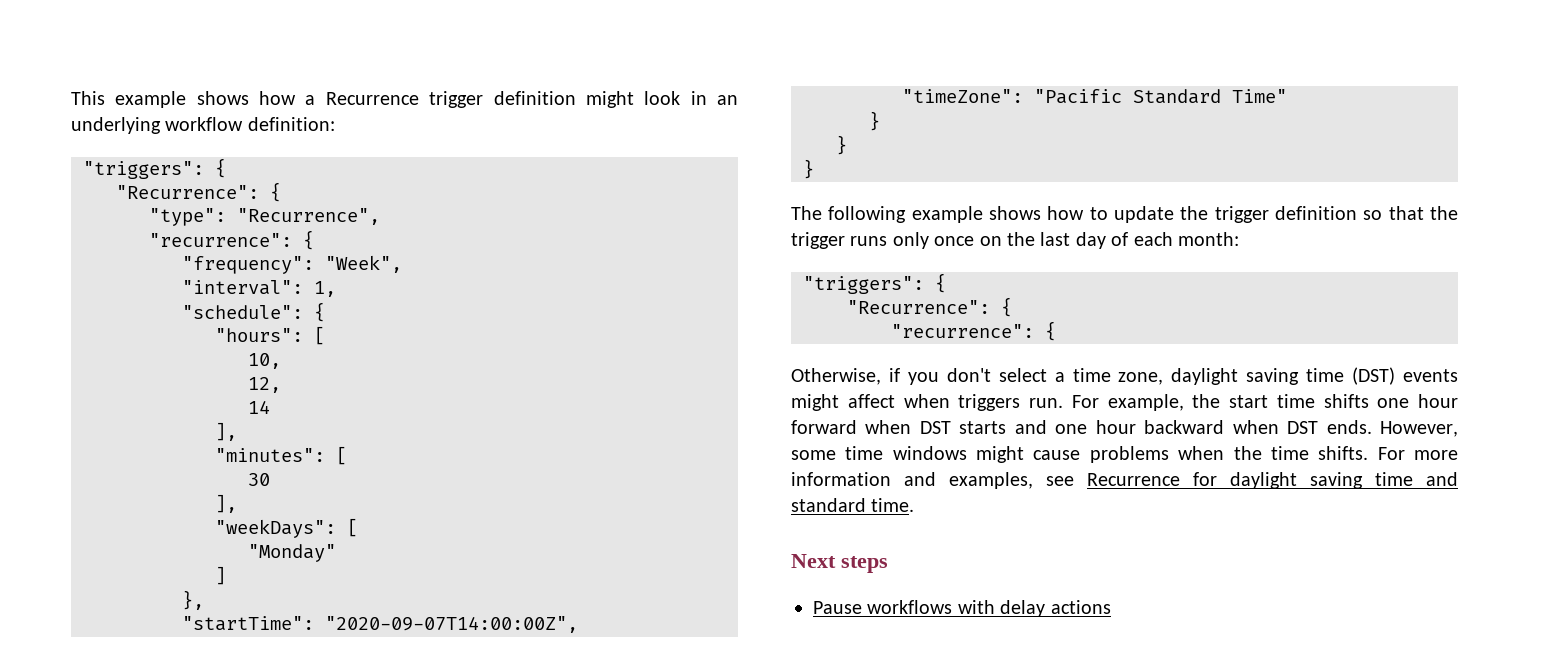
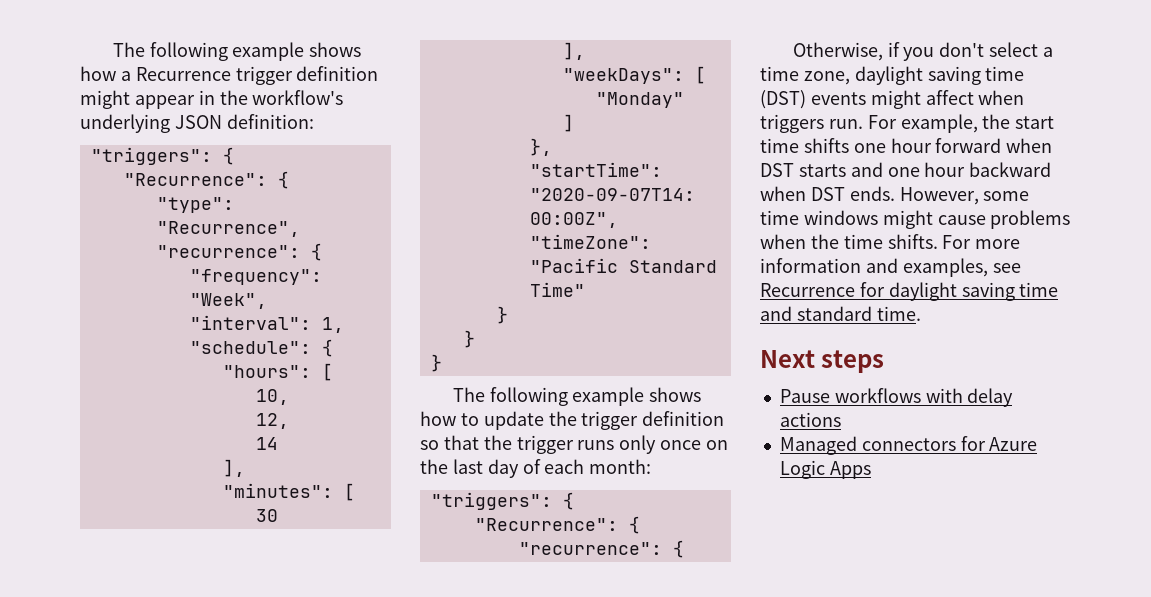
- This example shows how a Recurrence trigger definition might look in an underlying workflow definition:
+ The following example shows how a Recurrence trigger definition might appear in the workflow's underlying JSON definition:
+ Managed connectors for Azure Logic Apps

